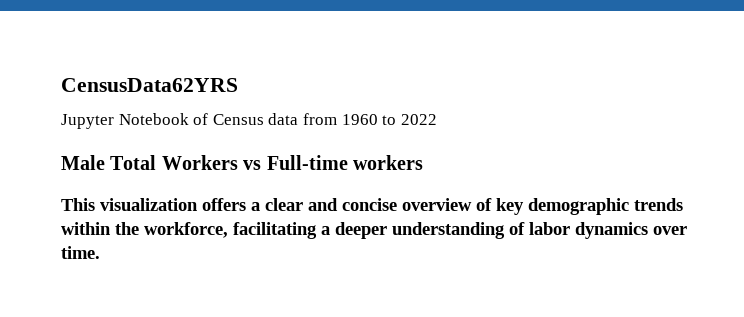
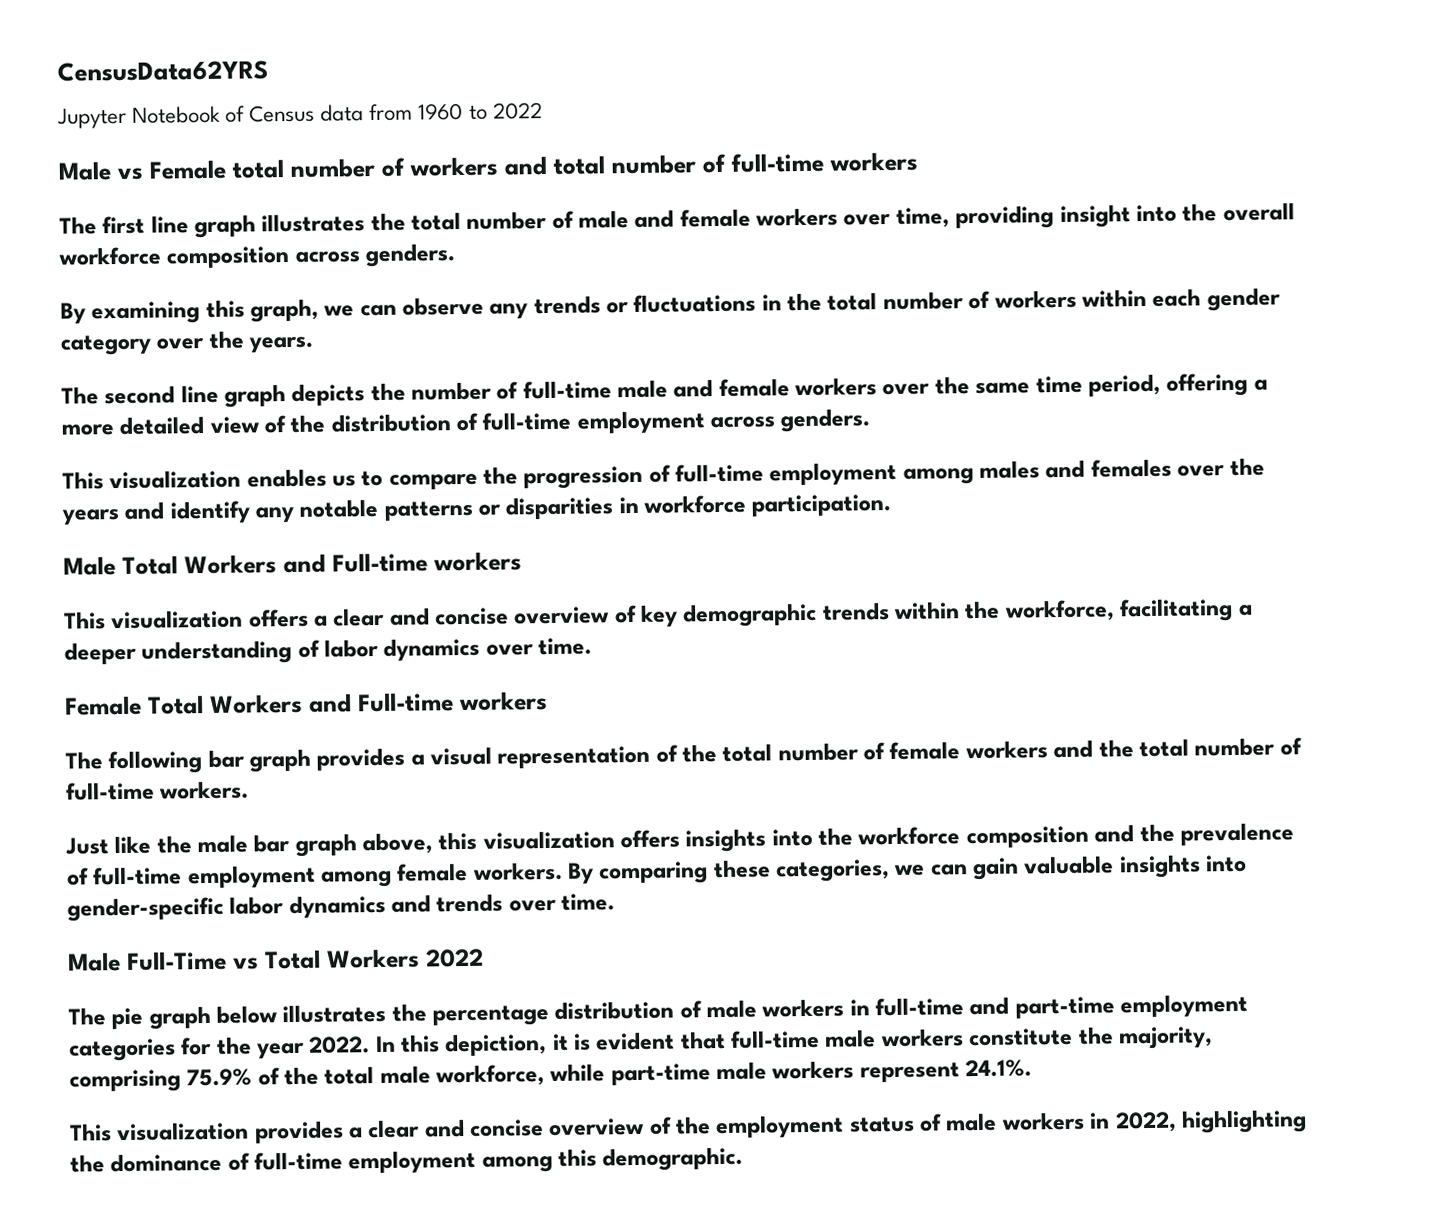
+ Male vs Female total number of workers and total number of full-time workers
+ The first line graph illustrates the total number of male and female workers over time, providing insight into the overall workforce composition across genders.
+ By examining this graph, we can observe any trends or fluctuations in the total number of workers within each gender category over the years.
+ The second line graph depicts the number of full-time male and female workers over the same time period, offering a more detailed view of the distribution of full-time employment across genders.
+ This visualization enables us to compare the progression of full-time employment among males and females over the years and identify any notable patterns or disparities in workforce participation.
- Male Total Workers vs Full-time workers
+ Male Total Workers and Full-time workers
+ Female Total Workers and Full-time workers
+ The following bar graph provides a visual representation of the total number of female workers and the total number of full-time workers.
+ Just like the male bar graph above, this visualization offers insights into the workforce composition and the prevalence of full-time employment among female workers. By comparing these categories, we can gain valuable insights into gender-specific labor dynamics and trends over time.
+ Male Full-Time vs Total Workers 2022
+ The pie graph below illustrates the percentage distribution of male workers in full-time and part-time employment categories for the year 2022. In this depiction, it is evident that full-time male workers constitute the majority, comprising 75.9% of the total male workforce, while part-time male workers represent 24.1%.
+ This visualization provides a clear and concise overview of the employment status of male workers in 2022, highlighting the dominance of full-time employment among this demographic.

